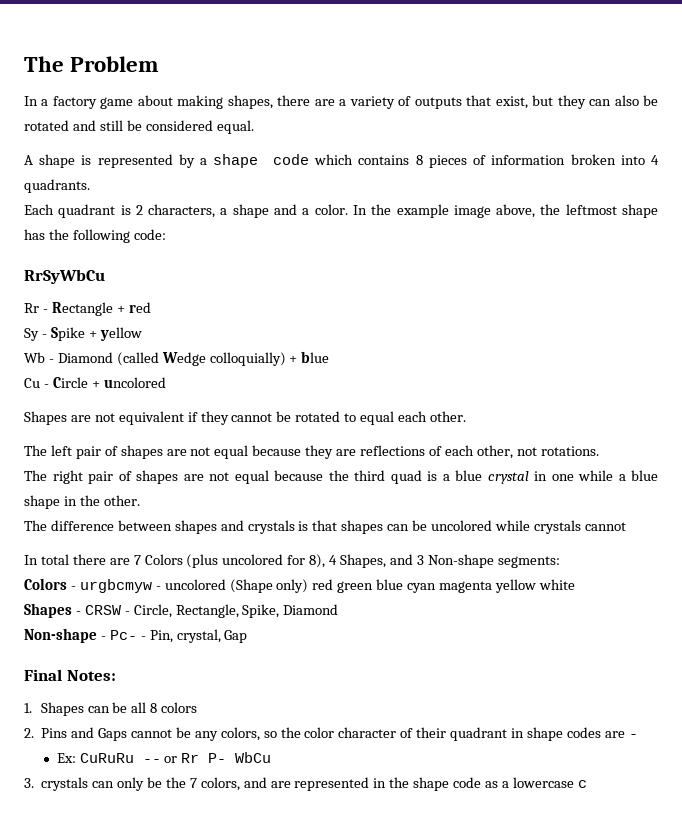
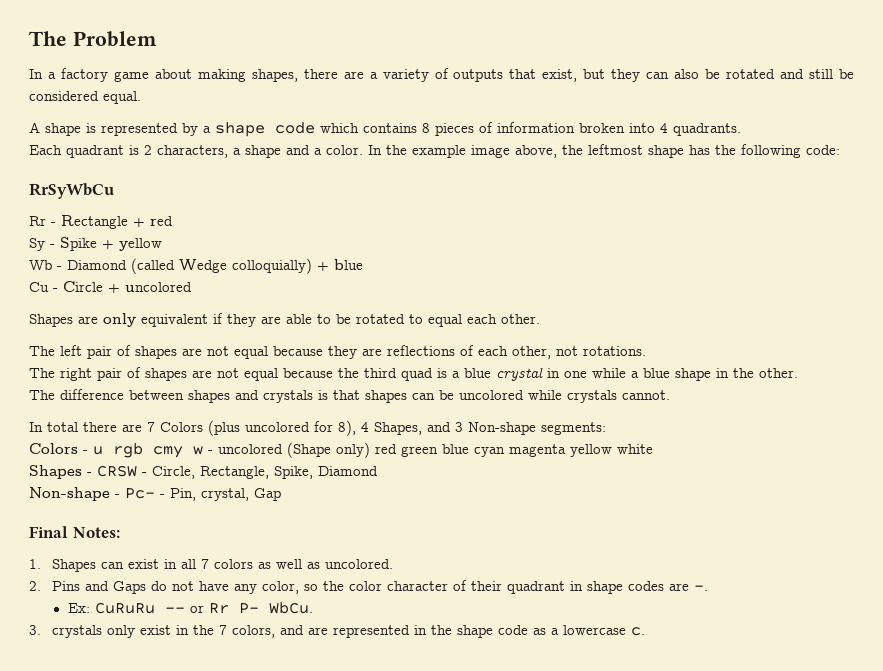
- Shapes are not equivalent if they cannot be rotated to equal each other.
+ Shapes are only equivalent if they are able to be rotated to equal each other.
- The difference between shapes and crystals is that shapes can be uncolored while crystals cannot
+ The difference between shapes and crystals is that shapes can be uncolored while crystals cannot.
- Colors - urgbcmyw - uncolored (Shape only) red green blue cyan magenta yellow white
+ Colors - u rgb cmy w - uncolored (Shape only) red green blue cyan magenta yellow white
- 1. Shapes can be all 8 colors
+ 1. Shapes can exist in all 7 colors as well as uncolored.
- 2. Pins and Gaps cannot be any colors, so the color character of their quadrant in shape codes are -
+ 2. Pins and Gaps do not have any color, so the color character of their quadrant in shape codes are -.
- Ex: CuRuRu -- or Rr P- WbCu
+ Ex: CuRuRu -- or Rr P- WbCu.
- 3. crystals can only be the 7 colors, and are represented in the shape code as a lowercase c
+ 3. crystals only exist in the 7 colors, and are represented in the shape code as a lowercase c.

